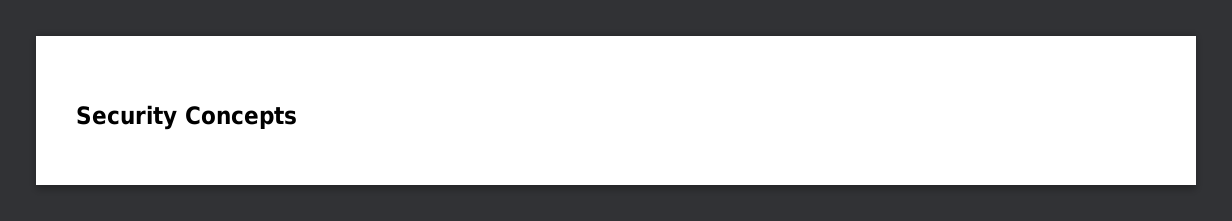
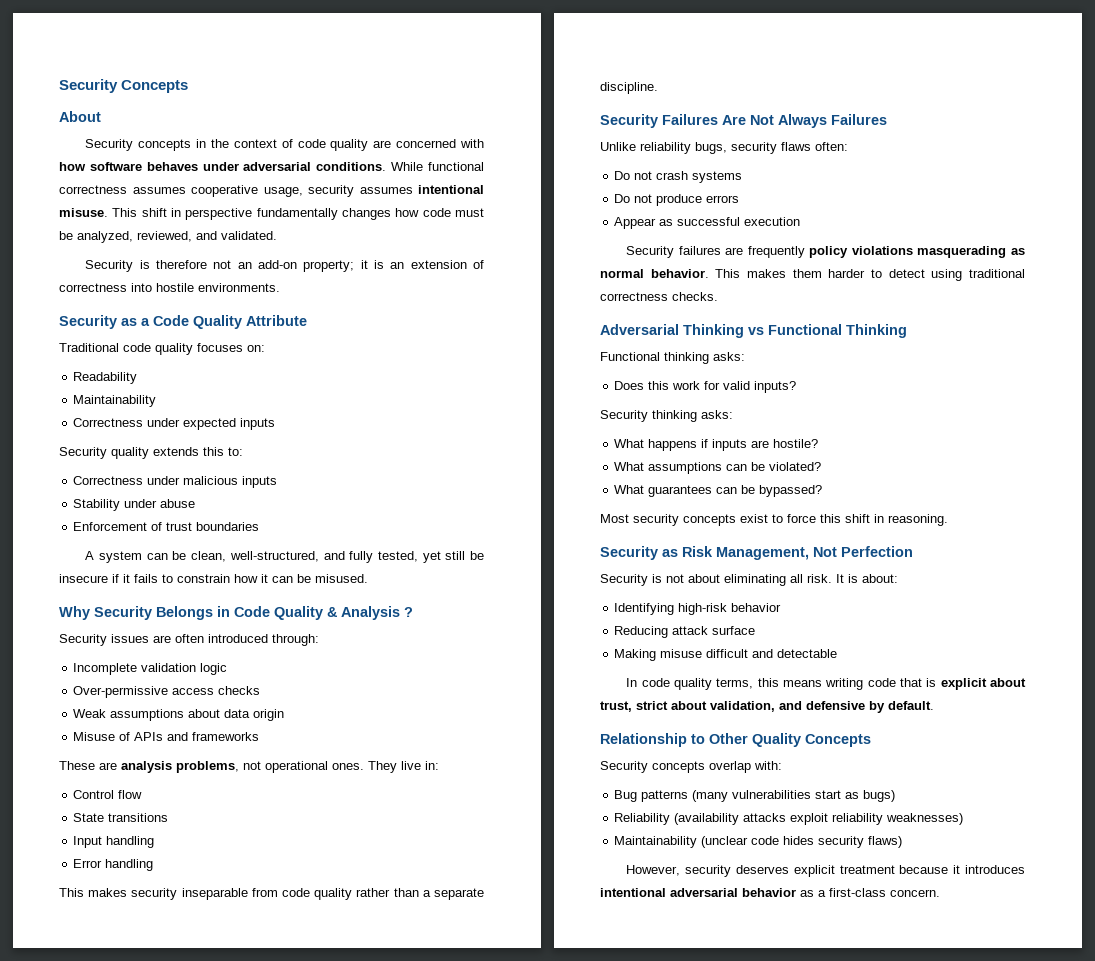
+ About
+ Security concepts in the context of code quality are concerned with how software behaves under adversarial conditions. While functional correctness assumes cooperative usage, security assumes intentional misuse. This shift in perspective fundamentally changes how code must be analyzed, reviewed, and validated.
+ Security is therefore not an add-on property; it is an extension of correctness into hostile environments.
+ Security as a Code Quality Attribute
+ Traditional code quality focuses on:
+ Readability
+ Maintainability
+ Correctness under expected inputs
+ Security quality extends this to:
+ Correctness under malicious inputs
+ Stability under abuse
+ Enforcement of trust boundaries
+ A system can be clean, well-structured, and fully tested, yet still be insecure if it fails to constrain how it can be misused.
+ Why Security Belongs in Code Quality & Analysis ?
+ Security issues are often introduced through:
+ Incomplete validation logic
+ Over-permissive access checks
+ Weak assumptions about data origin
+ Misuse of APIs and frameworks
+ These are analysis problems, not operational ones. They live in:
+ Control flow
+ State transitions
+ Input handling
+ Error handling
+ This makes security inseparable from code quality rather than a separate discipline.
+ Security Failures Are Not Always Failures
+ Unlike reliability bugs, security flaws often:
+ Do not crash systems
+ Do not produce errors
+ Appear as successful execution
+ Security failures are frequently policy violations masquerading as normal behavior. This makes them harder to detect using traditional correctness checks.
+ Adversarial Thinking vs Functional Thinking
+ Functional thinking asks:
+ Does this work for valid inputs?
+ Security thinking asks:
+ What happens if inputs are hostile?
+ What assumptions can be violated?
+ What guarantees can be bypassed?
+ Most security concepts exist to force this shift in reasoning.
+ Security as Risk Management, Not Perfection
+ Security is not about eliminating all risk. It is about:
+ Identifying high-risk behavior
+ Reducing attack surface
+ Making misuse difficult and detectable
+ In code quality terms, this means writing code that is explicit about trust, strict about validation, and defensive by default.
+ Relationship to Other Quality Concepts
+ Security concepts overlap with:
+ Bug patterns (many vulnerabilities start as bugs)
+ Reliability (availability attacks exploit reliability weaknesses)
+ Maintainability (unclear code hides security flaws)
+ However, security deserves explicit treatment because it introduces intentional adversarial behavior as a first-class concern.

